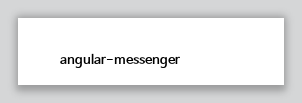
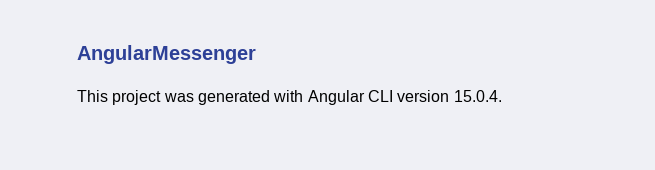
- angular-messenger
+ AngularMessenger
+ This project was generated with Angular CLI version 15.0.4.

